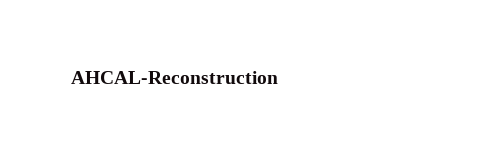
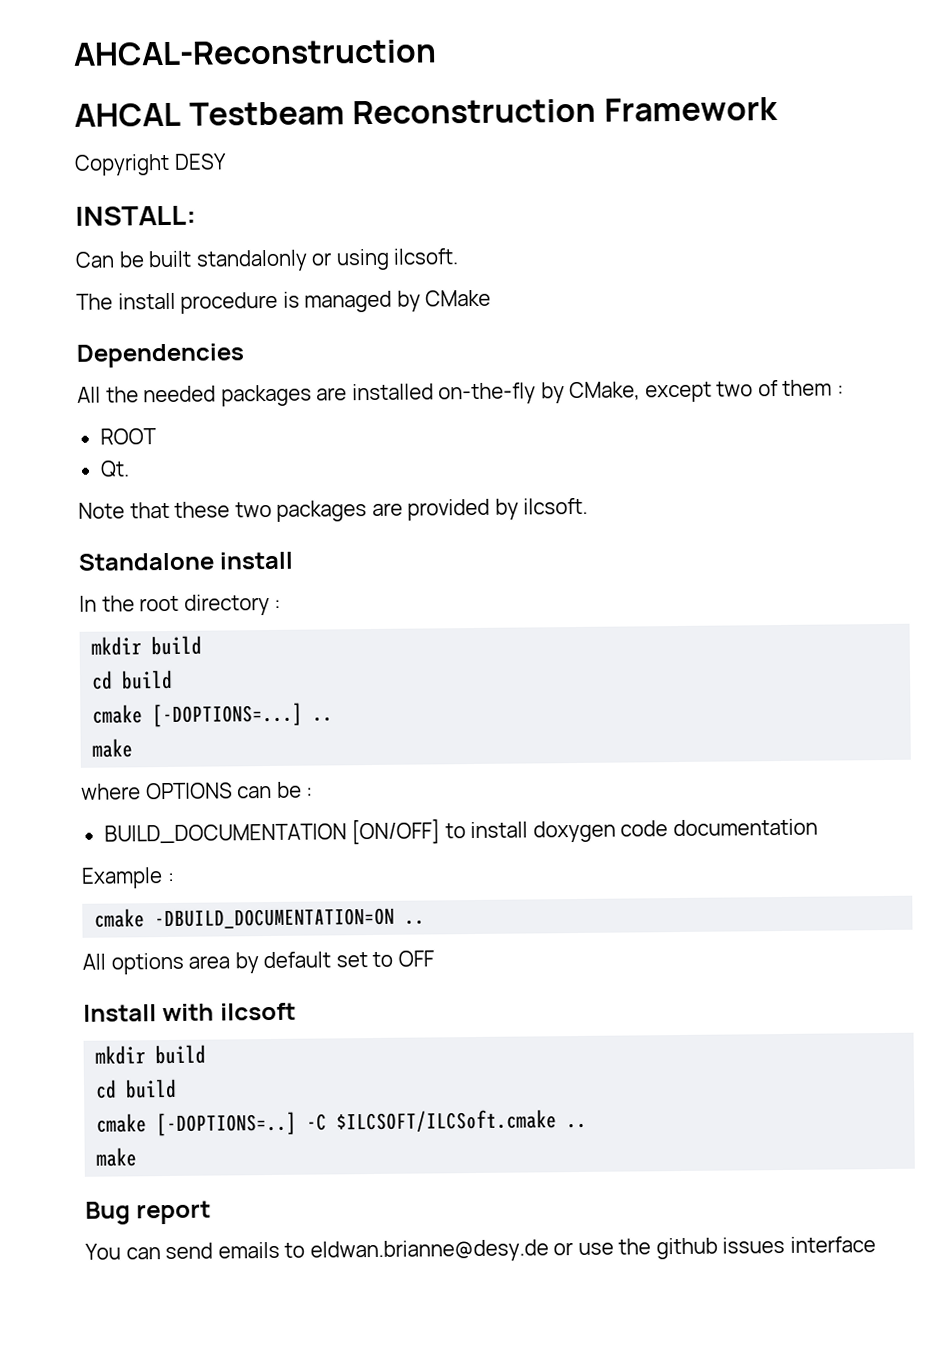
+ AHCAL Testbeam Reconstruction Framework
+ Copyright DESY
+ INSTALL:
+ Can be built standalonly or using ilcsoft.
+ The install procedure is managed by CMake
+ Dependencies
+ All the needed packages are installed on-the-fly by CMake, except two of them :
+ ROOT
+ Qt.
+ Note that these two packages are provided by ilcsoft.
+ Standalone install
+ In the root directory :
+ mkdir build
+ cd build
+ cmake [-DOPTIONS=...] ..
+ make
+ where OPTIONS can be :
+ BUILD_DOCUMENTATION [ON/OFF] to install doxygen code documentation
+ Example :
+ cmake -DBUILD_DOCUMENTATION=ON ..
+ All options area by default set to OFF
+ Install with ilcsoft
+ mkdir build
+ cd build
+ cmake [-DOPTIONS=..] -C $ILCSOFT/ILCSoft.cmake ..
+ make
+ Bug report
+ You can send emails to eldwan.brianne@desy.de or use the github issues interface

